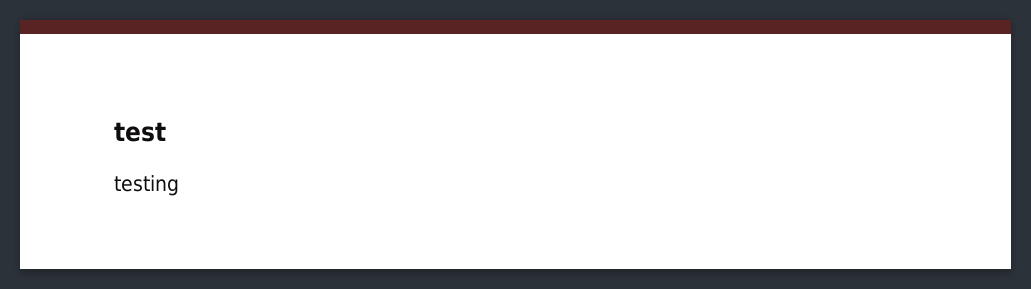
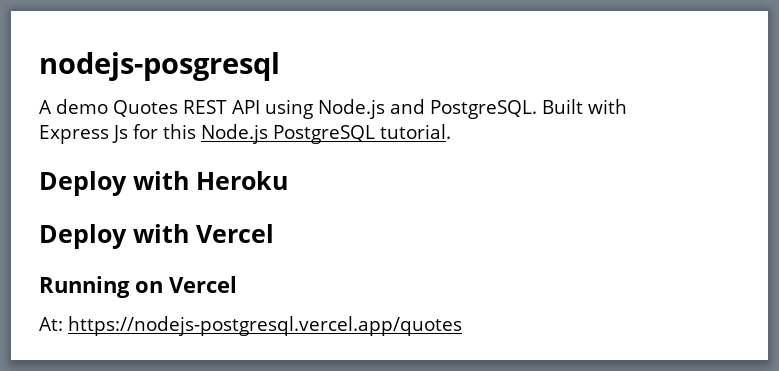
- test
- testing
+ nodejs-posgresql
+ A demo Quotes REST API using Node.js and PostgreSQL. Built with Express Js for this Node.js PostgreSQL tutorial.
+ Deploy with Heroku
+ Deploy with Vercel
+ Running on Vercel
+ At: https://nodejs-postgresql.vercel.app/quotes

